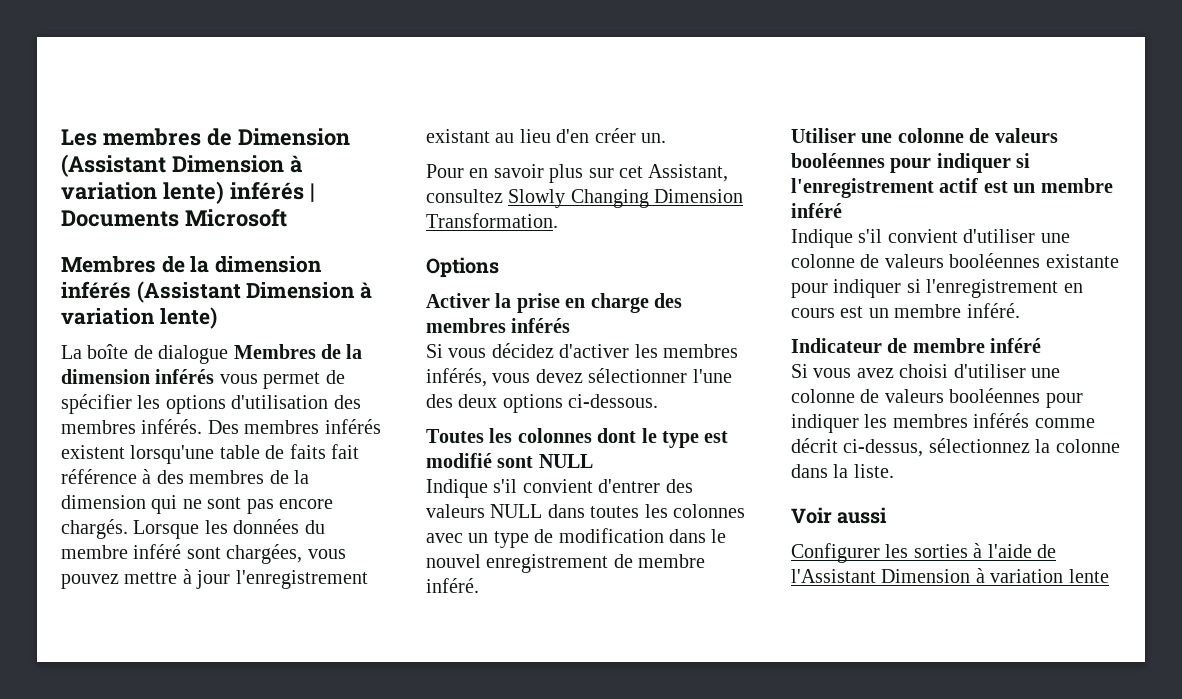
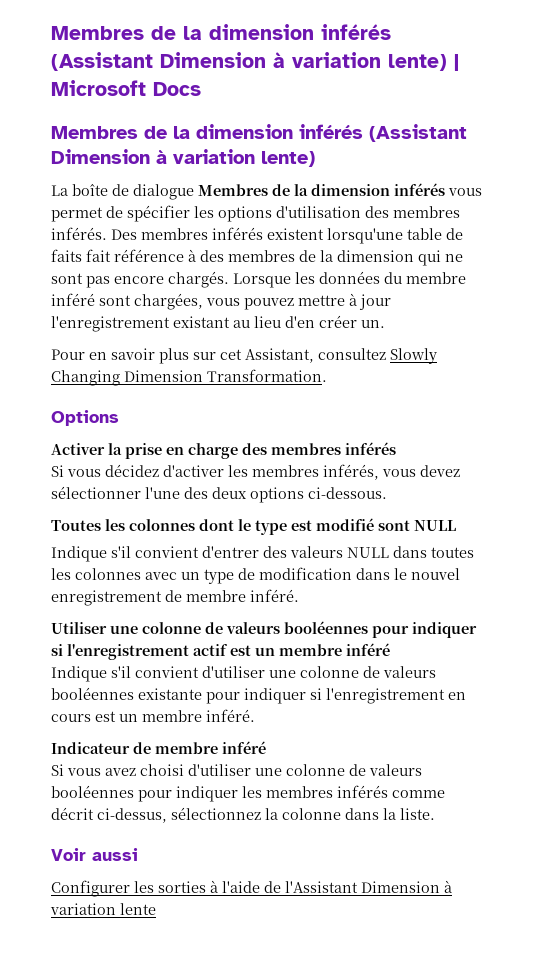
- Les membres de Dimension (Assistant Dimension à variation lente) inférés | Documents Microsoft
+ Membres de la dimension inférés (Assistant Dimension à variation lente) | Microsoft Docs

